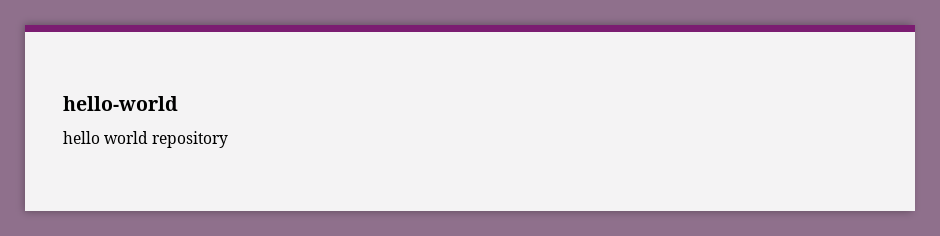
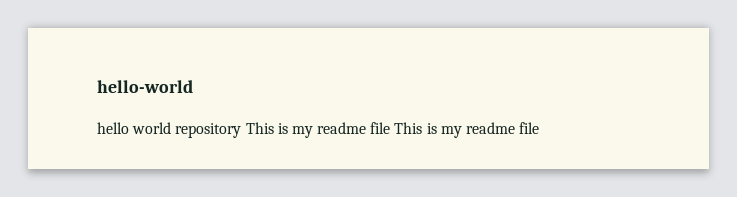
- hello world repository
+ hello world repository This is my readme file This is my readme file

